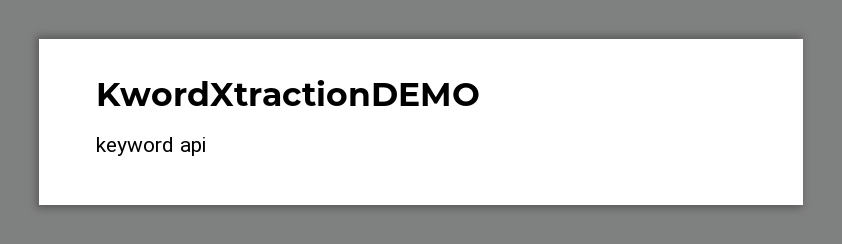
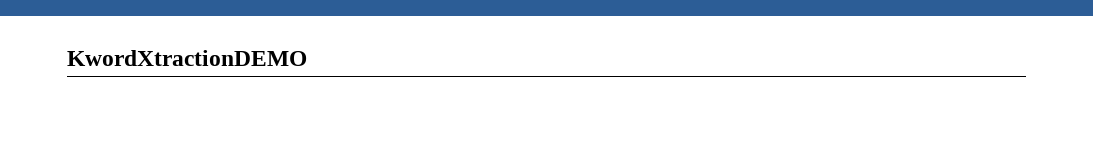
- keyword api

